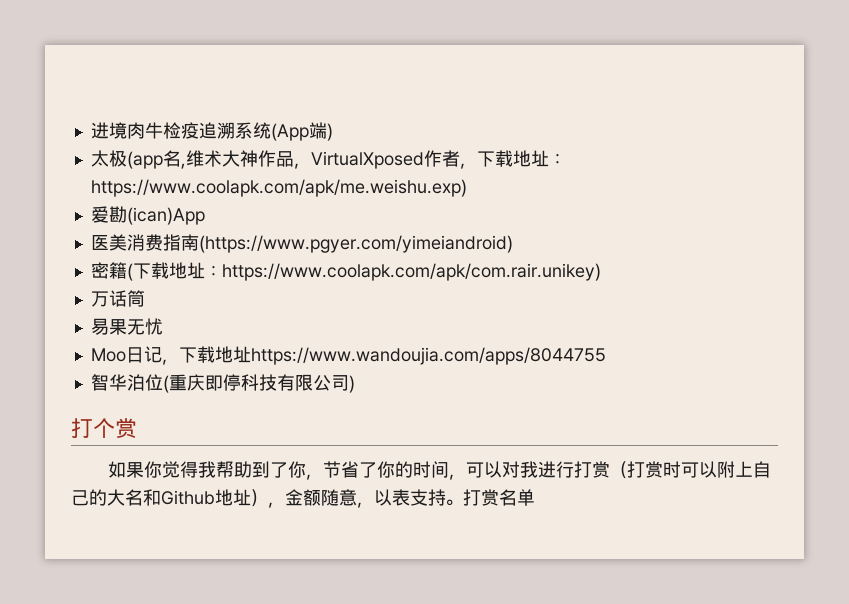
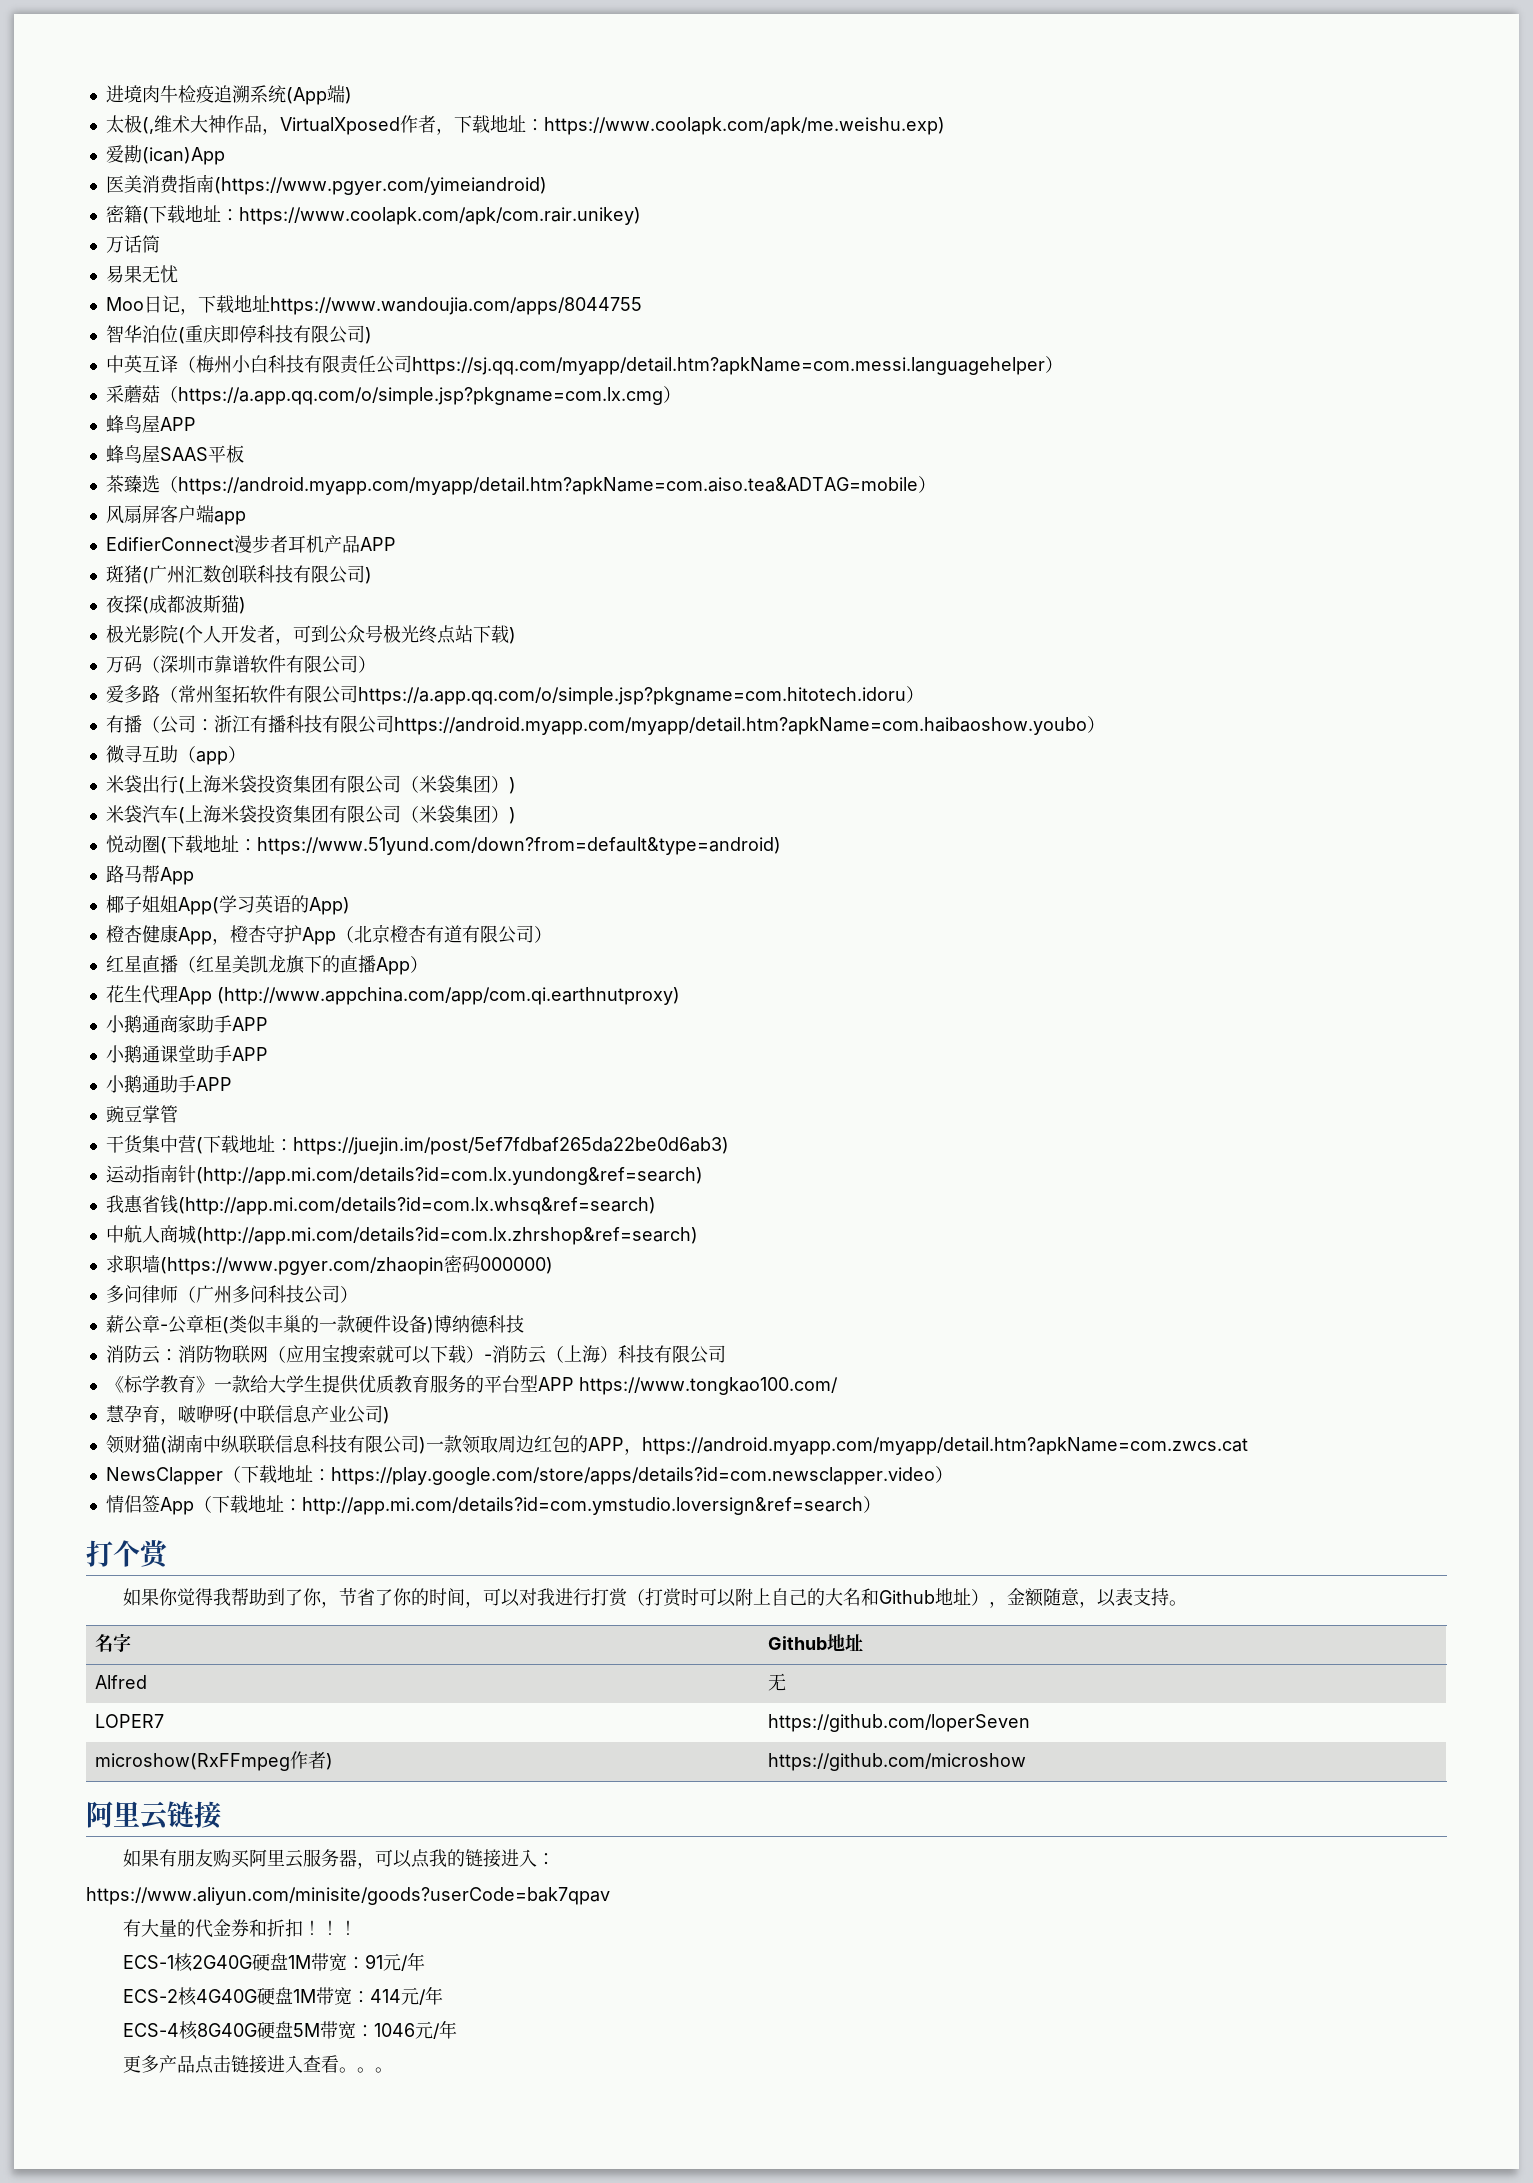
- 太极(app名,维术大神作品，VirtualXposed作者，下载地址：https://www.coolapk.com/apk/me.weishu.exp)
+ 太极(,维术大神作品，VirtualXposed作者，下载地址：https://www.coolapk.com/apk/me.weishu.exp)
+ 中英互译（梅州小白科技有限责任公司https://sj.qq.com/myapp/detail.htm?apkName=com.messi.languagehelper）
+ 采蘑菇（https://a.app.qq.com/o/simple.jsp?pkgname=com.lx.cmg）
+ 蜂鸟屋APP
+ 蜂鸟屋SAAS平板
+ 茶臻选（https://android.myapp.com/myapp/detail.htm?apkName=com.aiso.tea&ADTAG=mobile）
+ 风扇屏客户端app
+ EdifierConnect漫步者耳机产品APP
+ 斑猪(广州汇数创联科技有限公司)
+ 夜探(成都波斯猫)
+ 极光影院(个人开发者，可到公众号极光终点站下载)
+ 万码（深圳市靠谱软件有限公司）
+ 爱多路（常州玺拓软件有限公司https://a.app.qq.com/o/simple.jsp?pkgname=com.hitotech.idoru）
+ 有播（公司：浙江有播科技有限公司https://android.myapp.com/myapp/detail.htm?apkName=com.haibaoshow.youbo）
+ 微寻互助（app）
+ 米袋出行(上海米袋投资集团有限公司（米袋集团）)
+ 米袋汽车(上海米袋投资集团有限公司（米袋集团）)
+ 悦动圈(下载地址：https://www.51yund.com/down?from=default&type=android)
+ 路马帮App
+ 椰子姐姐App(学习英语的App)
+ 橙杏健康App，橙杏守护App（北京橙杏有道有限公司）
+ 红星直播（红星美凯龙旗下的直播App）
+ 花生代理App (http://www.appchina.com/app/com.qi.earthnutproxy)
+ 小鹅通商家助手APP
+ 小鹅通课堂助手APP
+ 小鹅通助手APP
+ 豌豆掌管
+ 干货集中营(下载地址：https://juejin.im/post/5ef7fdbaf265da22be0d6ab3)
+ 运动指南针(http://app.mi.com/details?id=com.lx.yundong&ref=search)
+ 我惠省钱(http://app.mi.com/details?id=com.lx.whsq&ref=search)
+ 中航人商城(http://app.mi.com/details?id=com.lx.zhrshop&ref=search)
+ 求职墙(https://www.pgyer.com/zhaopin密码000000)
+ 多问律师（广州多问科技公司）
+ 薪公章-公章柜(类似丰巢的一款硬件设备)博纳德科技
+ 消防云：消防物联网（应用宝搜索就可以下载）-消防云（上海）科技有限公司
+ 《标学教育》一款给大学生提供优质教育服务的平台型APP https://www.tongkao100.com/
+ 慧孕育，啵咿呀(中联信息产业公司)
+ 领财猫(湖南中纵联联信息科技有限公司)一款领取周边红包的APP，https://android.myapp.com/myapp/detail.htm?apkName=com.zwcs.cat
+ NewsClapper（下载地址：https://play.google.com/store/apps/details?id=com.newsclapper.video）
+ 情侣签App（下载地址：http://app.mi.com/details?id=com.ymstudio.loversign&ref=search）
- 如果你觉得我帮助到了你，节省了你的时间，可以对我进行打赏（打赏时可以附上自己的大名和Github地址），金额随意，以表支持。打赏名单
+ 如果你觉得我帮助到了你，节省了你的时间，可以对我进行打赏（打赏时可以附上自己的大名和Github地址），金额随意，以表支持。
+ 名字 | Github地址
+ Alfred | 无
+ LOPER7 | https://github.com/loperSeven
+ microshow(RxFFmpeg作者) | https://github.com/microshow
+ 阿里云链接
+ 如果有朋友购买阿里云服务器，可以点我的链接进入：
+ https://www.aliyun.com/minisite/goods?userCode=bak7qpav
+ 有大量的代金券和折扣！！！
+ ECS-1核2G40G硬盘1M带宽：91元/年
+ ECS-2核4G40G硬盘1M带宽：414元/年
+ ECS-4核8G40G硬盘5M带宽：1046元/年
+ 更多产品点击链接进入查看。。。

